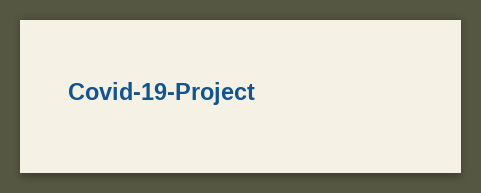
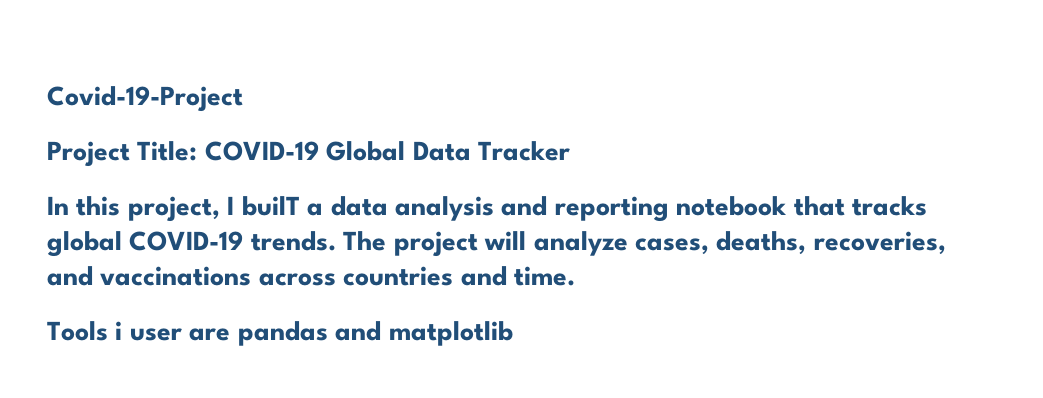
+ Project Title: COVID-19 Global Data Tracker
+ In this project, I builT a data analysis and reporting notebook that tracks global COVID-19 trends. The project will analyze cases, deaths, recoveries, and vaccinations across countries and time.
+ Tools i user are pandas and matplotlib

